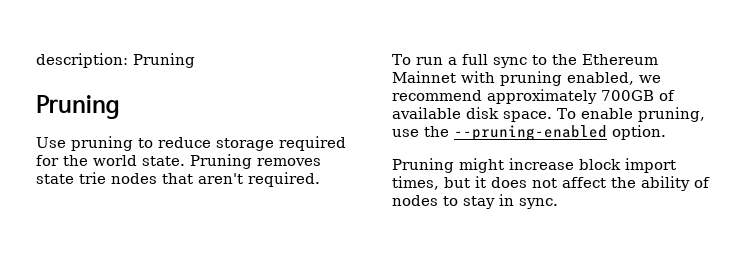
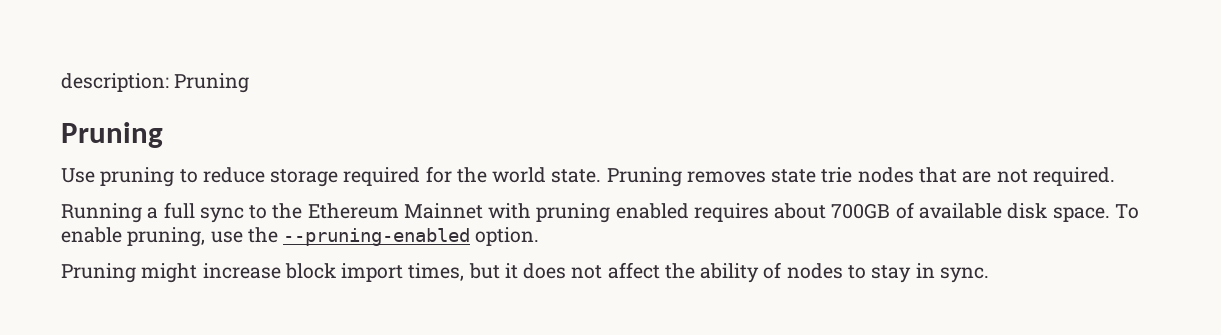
- Pruning removes state trie nodes that aren't required.
+ Pruning removes state trie nodes that are not required.
- To run a full sync to the Ethereum Mainnet with pruning enabled, we recommend approximately 700GB of available disk space.
+ Running a full sync to the Ethereum Mainnet with pruning enabled requires about 700GB of available disk space.

